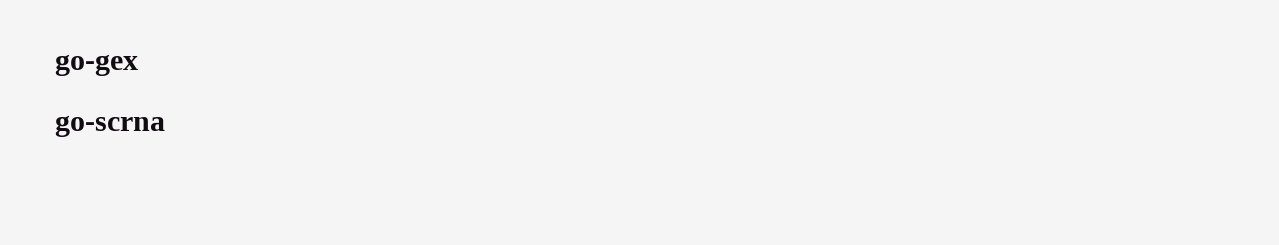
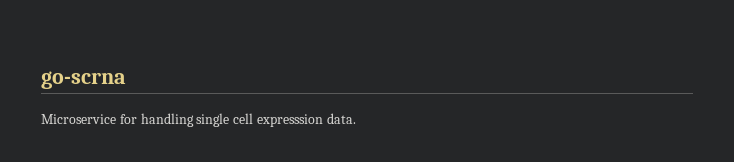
- go-gex
  go-scrna
+ Microservice for handling single cell expresssion data.

